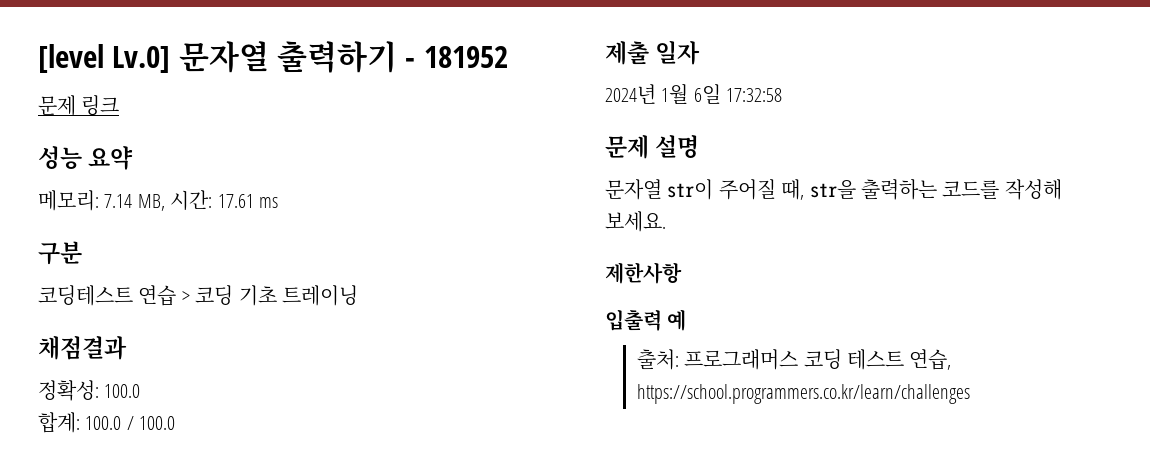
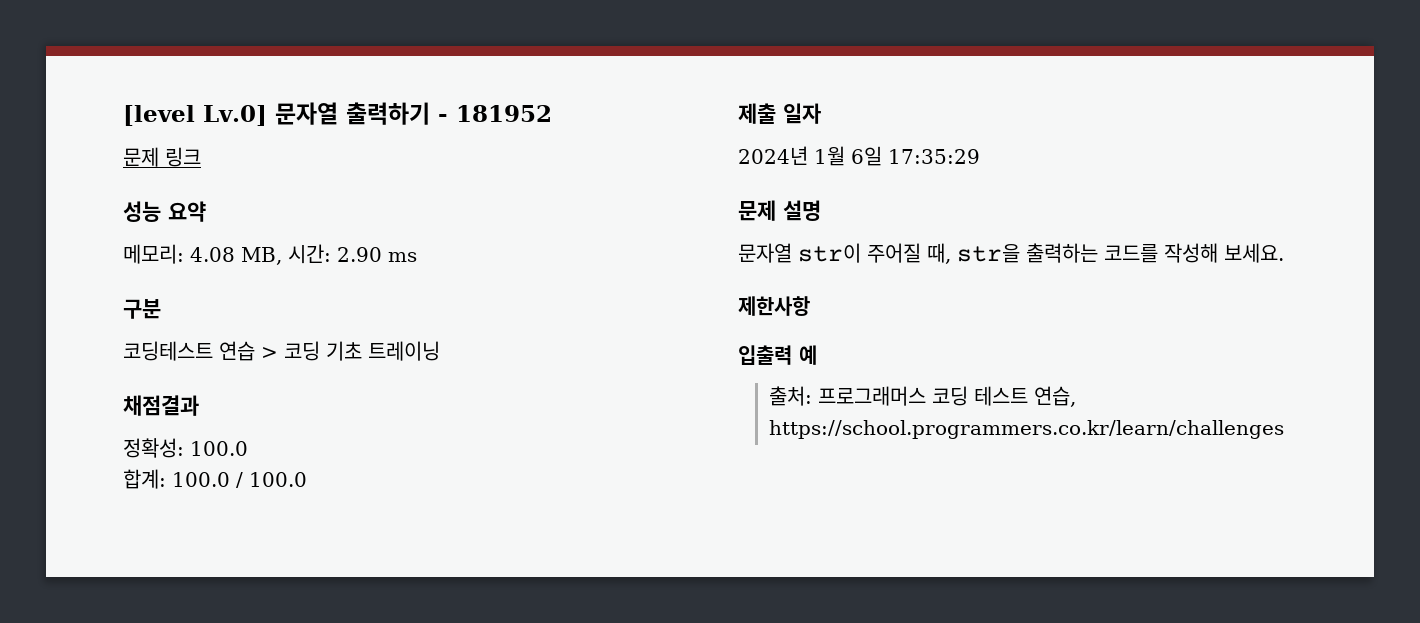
- 메모리: 7.14 MB, 시간: 17.61 ms
+ 메모리: 4.08 MB, 시간: 2.90 ms
- 2024년 1월 6일 17:32:58
+ 2024년 1월 6일 17:35:29

